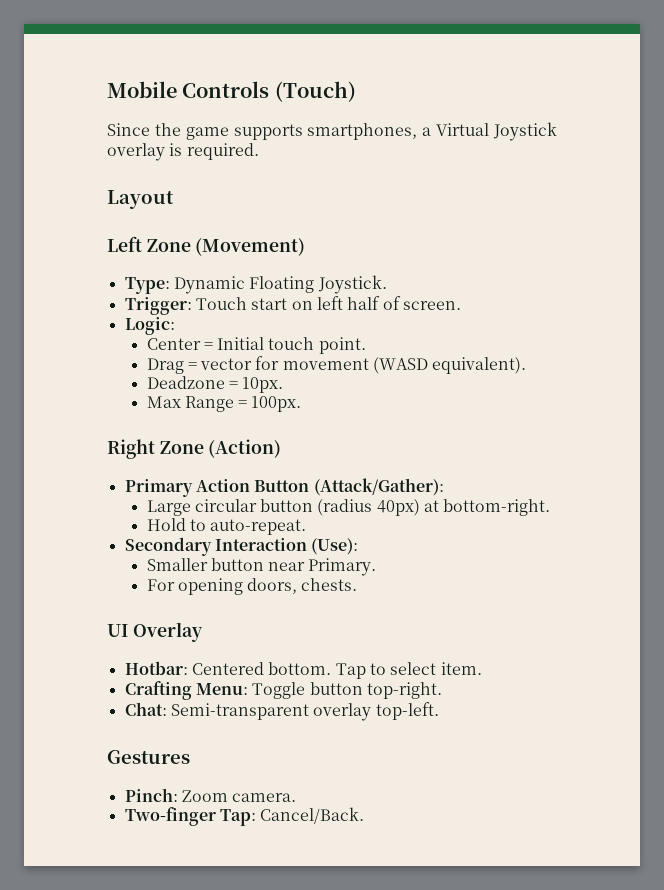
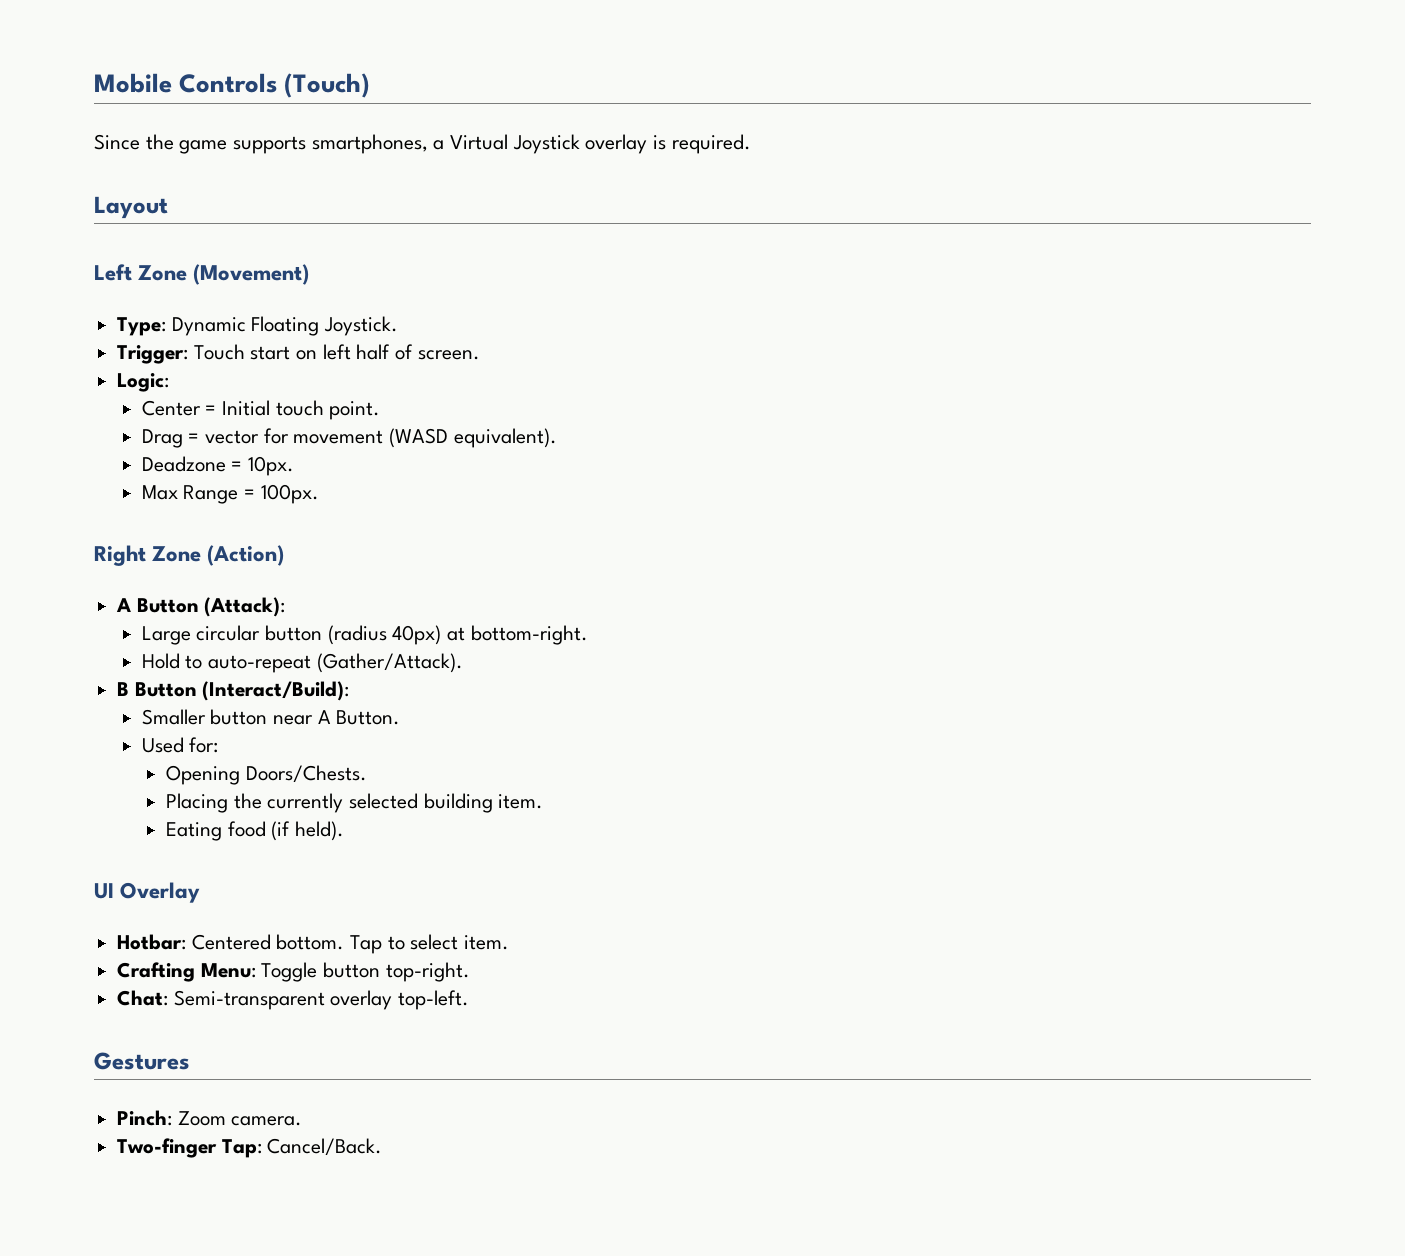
- Primary Action Button (Attack/Gather):
+ A Button (Attack):
- Hold to auto-repeat.
- Secondary Interaction (Use):
- Smaller button near Primary.
- For opening doors, chests.
+ Hold to auto-repeat (Gather/Attack).
+ B Button (Interact/Build):
+ Smaller button near A Button.
+ Used for:
+ Opening Doors/Chests.
+ Placing the currently selected building item.
+ Eating food (if held).

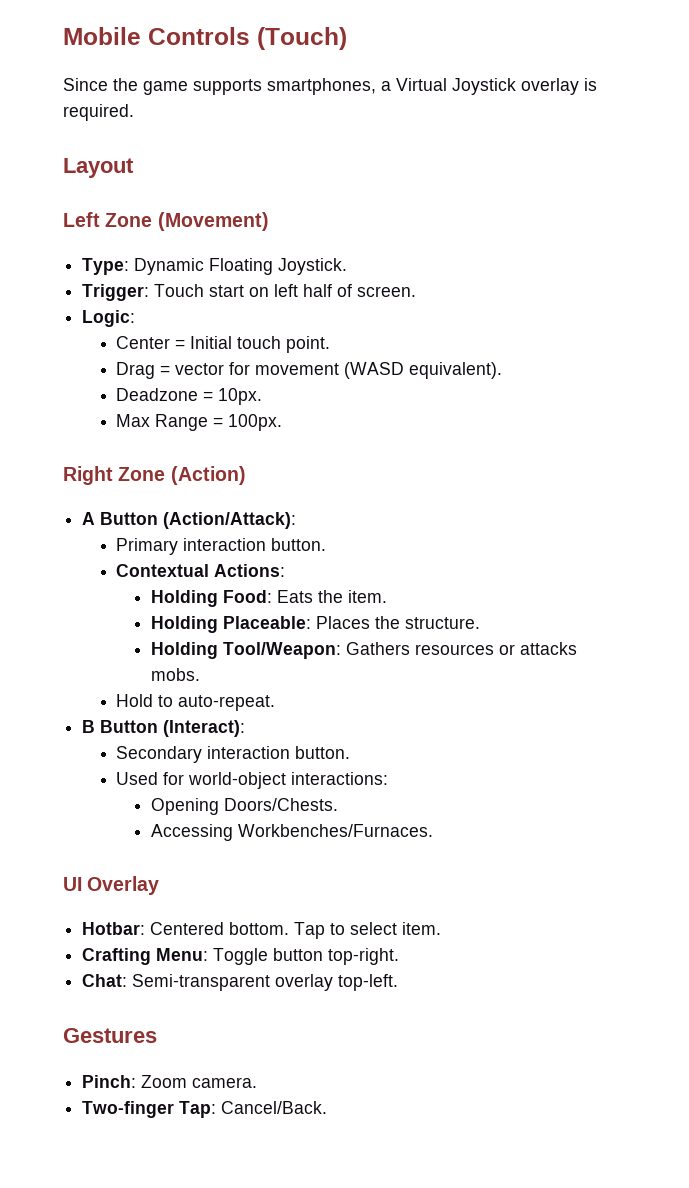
- A Button (Attack):
- Large circular button (radius 40px) at bottom-right.
+ A Button (Action/Attack):
+ Primary interaction button.
+ Contextual Actions:
+ Holding Food: Eats the item.
+ Holding Placeable: Places the structure.
+ Holding Tool/Weapon: Gathers resources or attacks mobs.
- Hold to auto-repeat (Gather/Attack).
+ Hold to auto-repeat.
- B Button (Interact/Build):
- Smaller button near A Button.
- Used for:
+ B Button (Interact):
+ Secondary interaction button.
+ Used for world-object interactions:
  Opening Doors/Chests.
- Placing the currently selected building item.
- Eating food (if held).
+ Accessing Workbenches/Furnaces.

